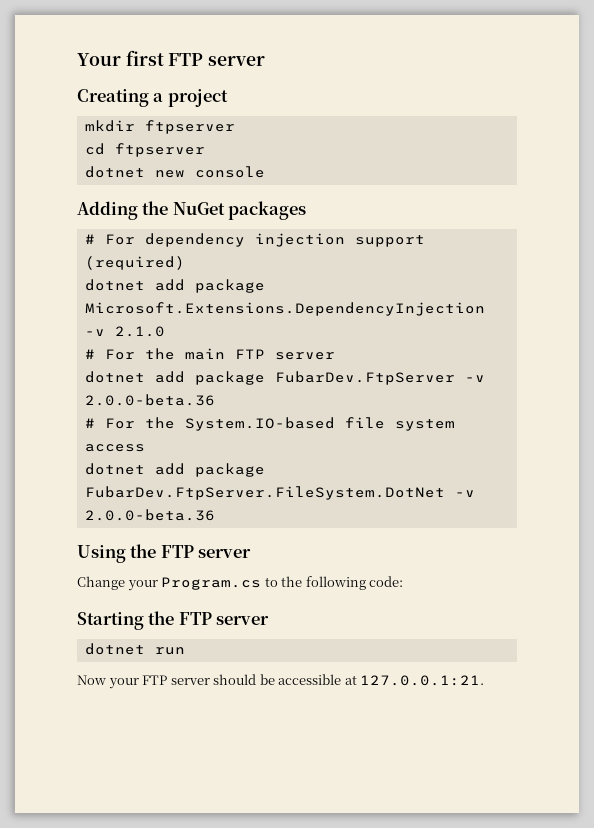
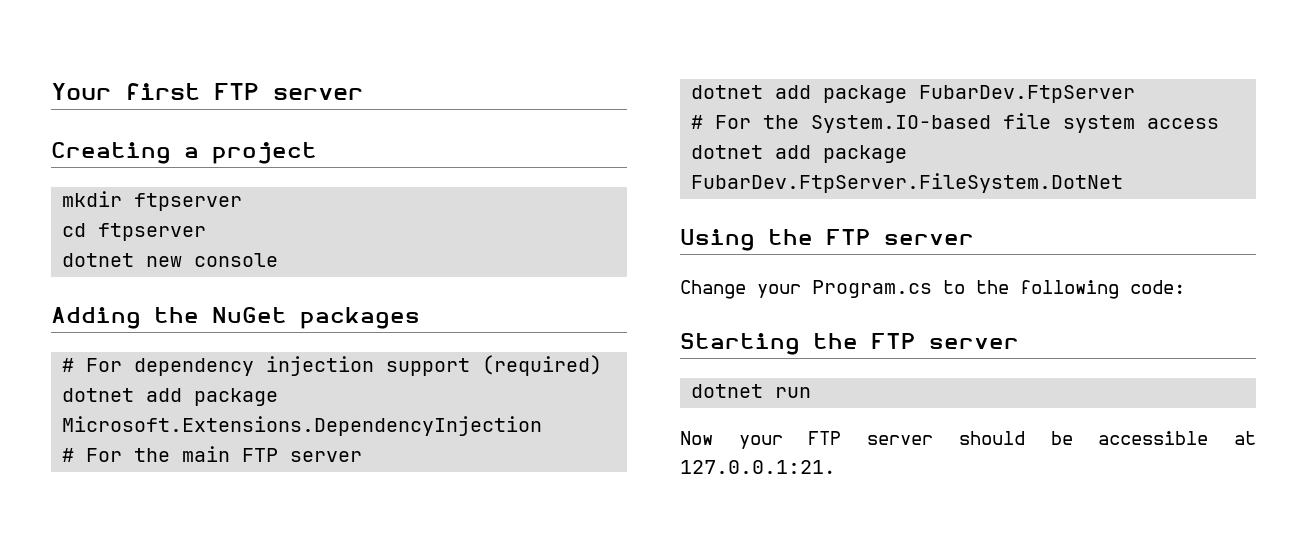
- dotnet add package Microsoft.Extensions.DependencyInjection -v 2.1.0
+ dotnet add package Microsoft.Extensions.DependencyInjection
- dotnet add package FubarDev.FtpServer -v 2.0.0-beta.36
+ dotnet add package FubarDev.FtpServer
- dotnet add package FubarDev.FtpServer.FileSystem.DotNet -v 2.0.0-beta.36
+ dotnet add package FubarDev.FtpServer.FileSystem.DotNet

